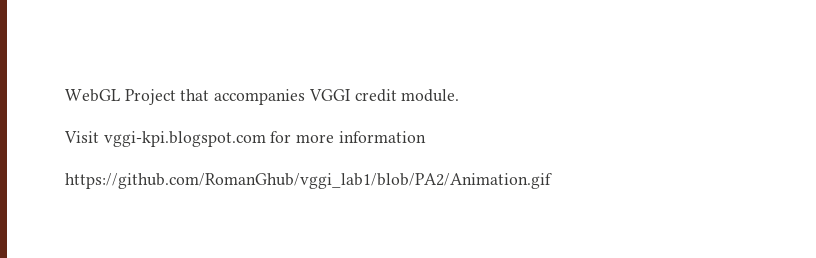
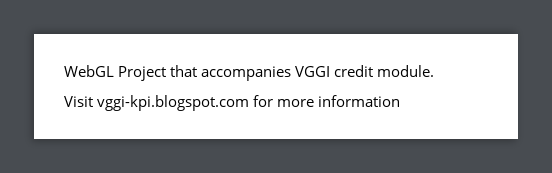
- https://github.com/RomanGhub/vggi_lab1/blob/PA2/Animation.gif

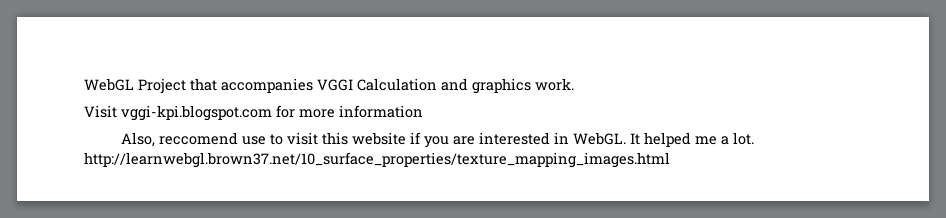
- WebGL Project that accompanies VGGI credit module.
+ WebGL Project that accompanies VGGI Calculation and graphics work.
+ Also, reccomend use to visit this website if you are interested in WebGL. It helped me a lot. http://learnwebgl.brown37.net/10_surface_properties/texture_mapping_images.html

